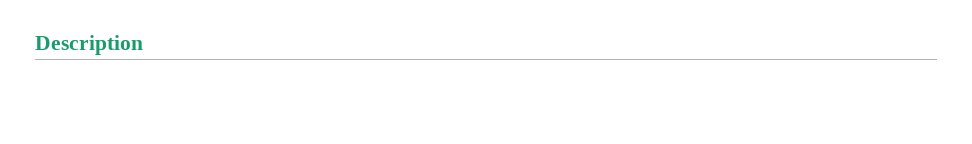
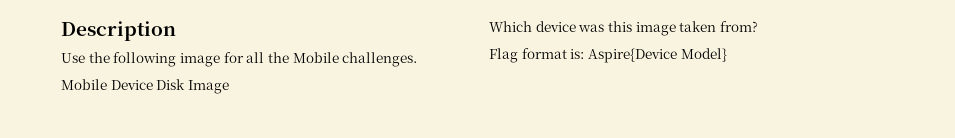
+ Use the following image for all the Mobile challenges.
+ Mobile Device Disk Image
+ Which device was this image taken from?
+ Flag format is: Aspire{Device Model}

